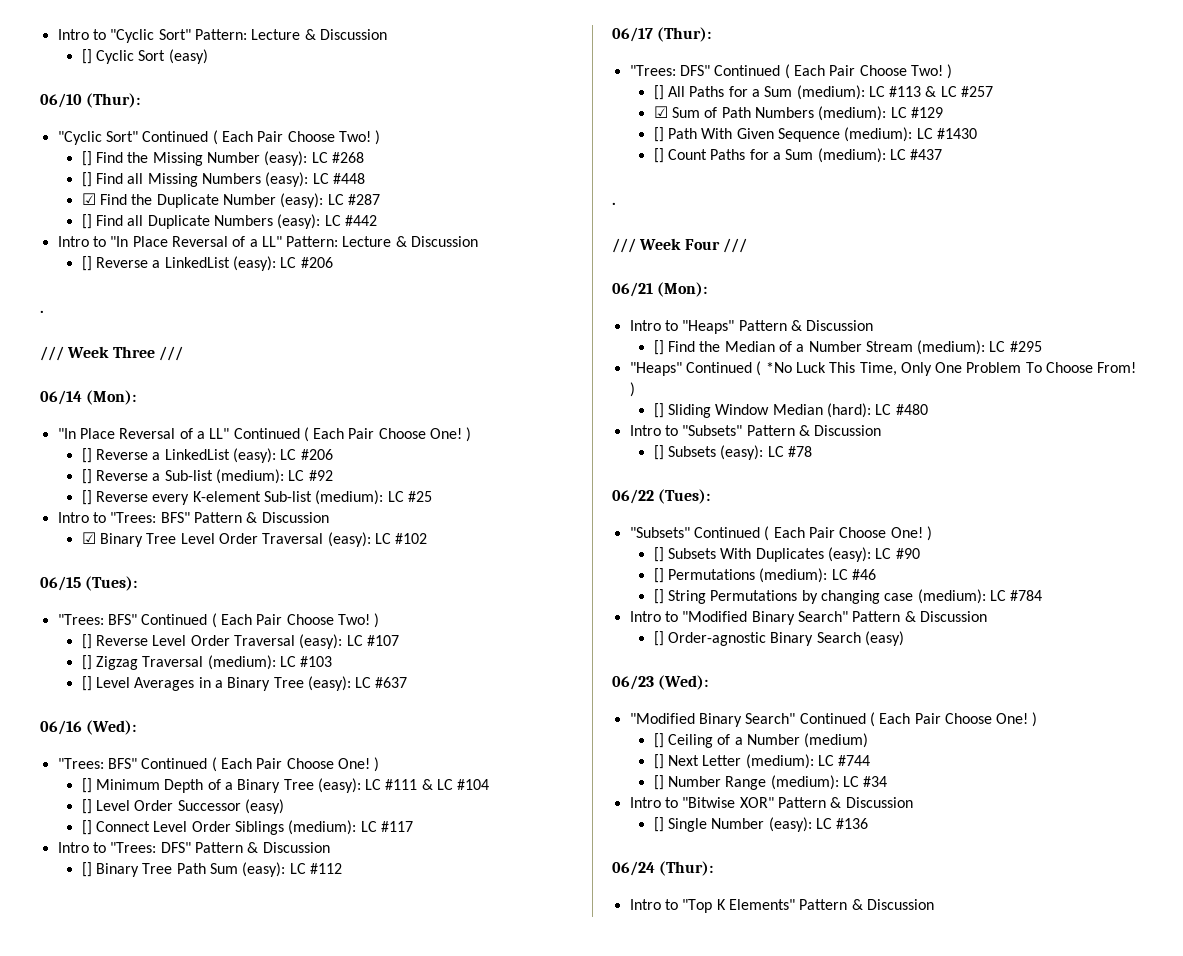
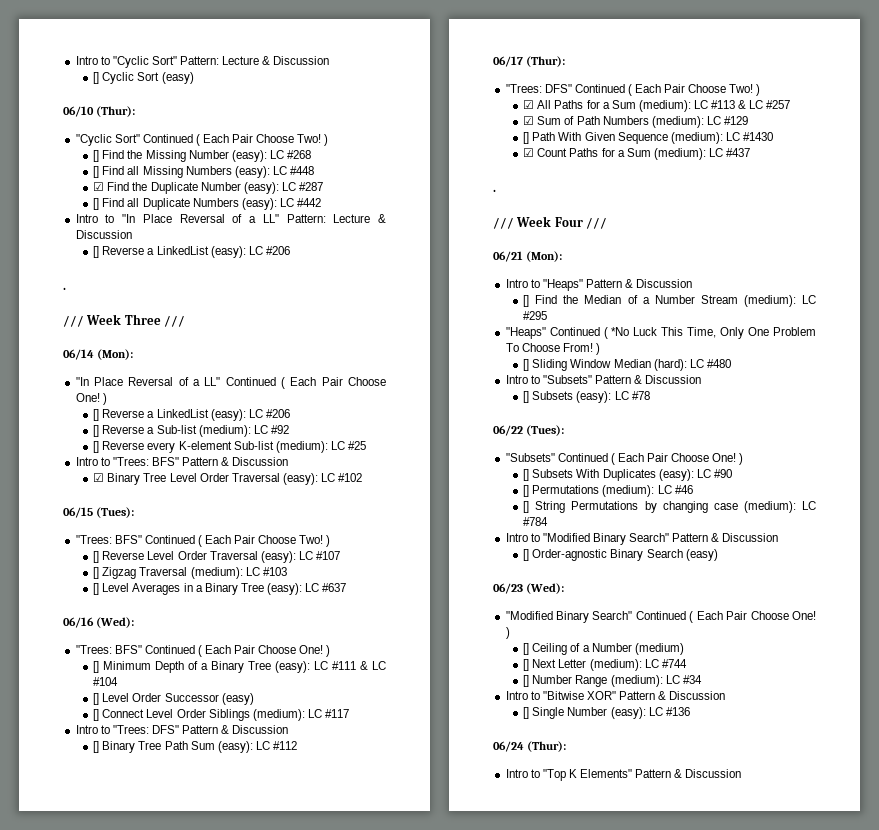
- [] All Paths for a Sum (medium): LC #113 & LC #257
+ ☑ All Paths for a Sum (medium): LC #113 & LC #257
- [] Count Paths for a Sum (medium): LC #437
+ ☑ Count Paths for a Sum (medium): LC #437

